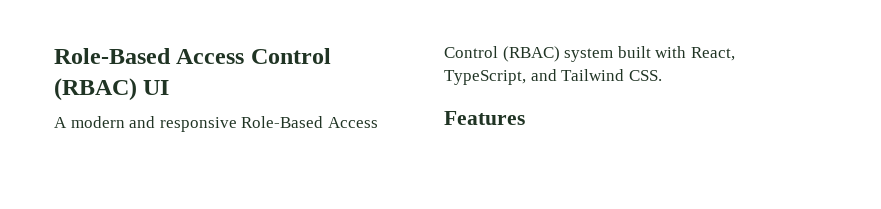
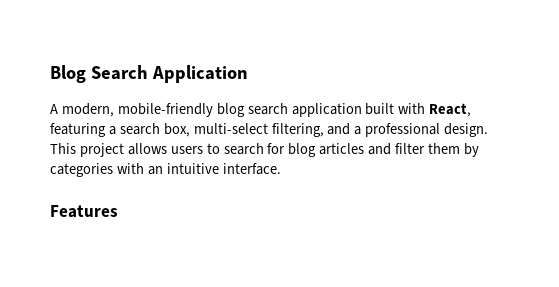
- Role-Based Access Control (RBAC) UI
- A modern and responsive Role-Based Access Control (RBAC) system built with React, TypeScript, and Tailwind CSS.
+ Blog Search Application
+ A modern, mobile-friendly blog search application built with React, featuring a search box, multi-select filtering, and a professional design. This project allows users to search for blog articles and filter them by categories with an intuitive interface.

